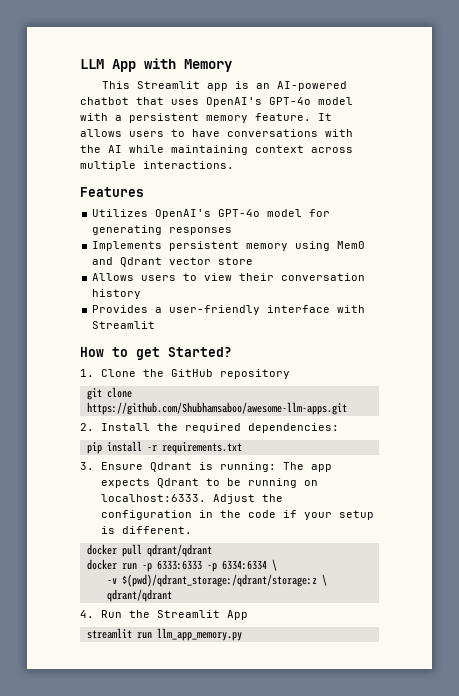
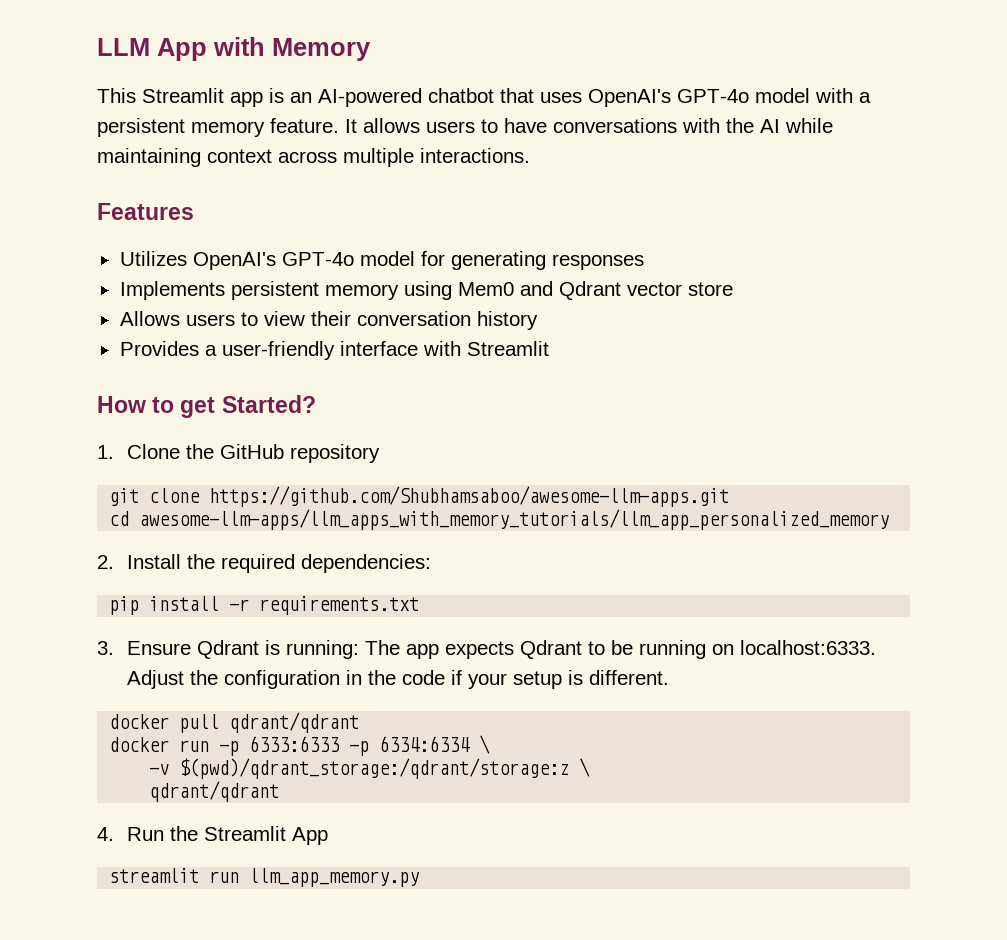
+ cd awesome-llm-apps/llm_apps_with_memory_tutorials/llm_app_personalized_memory

